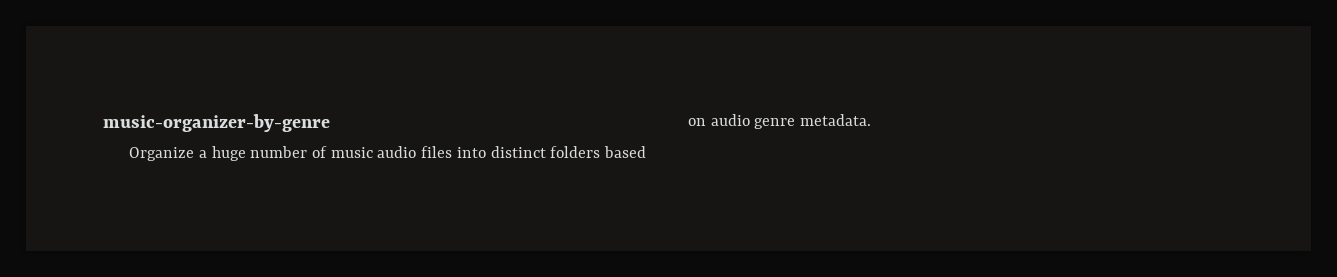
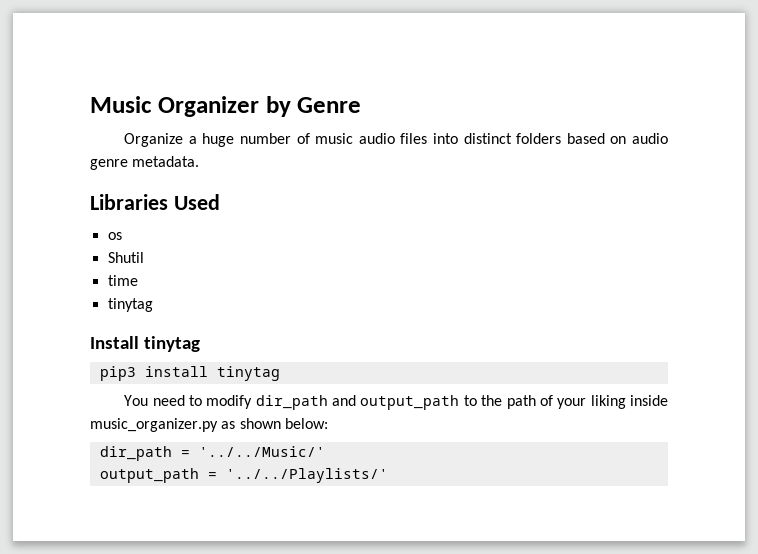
- music-organizer-by-genre
+ Music Organizer by Genre
+ Libraries Used
+ os
+ Shutil
+ time
+ tinytag
+ Install tinytag
+ pip3 install tinytag
+ You need to modify dir_path and output_path to the path of your liking inside music_organizer.py as shown below:
+ dir_path = '../../Music/'
+ output_path = '../../Playlists/'

